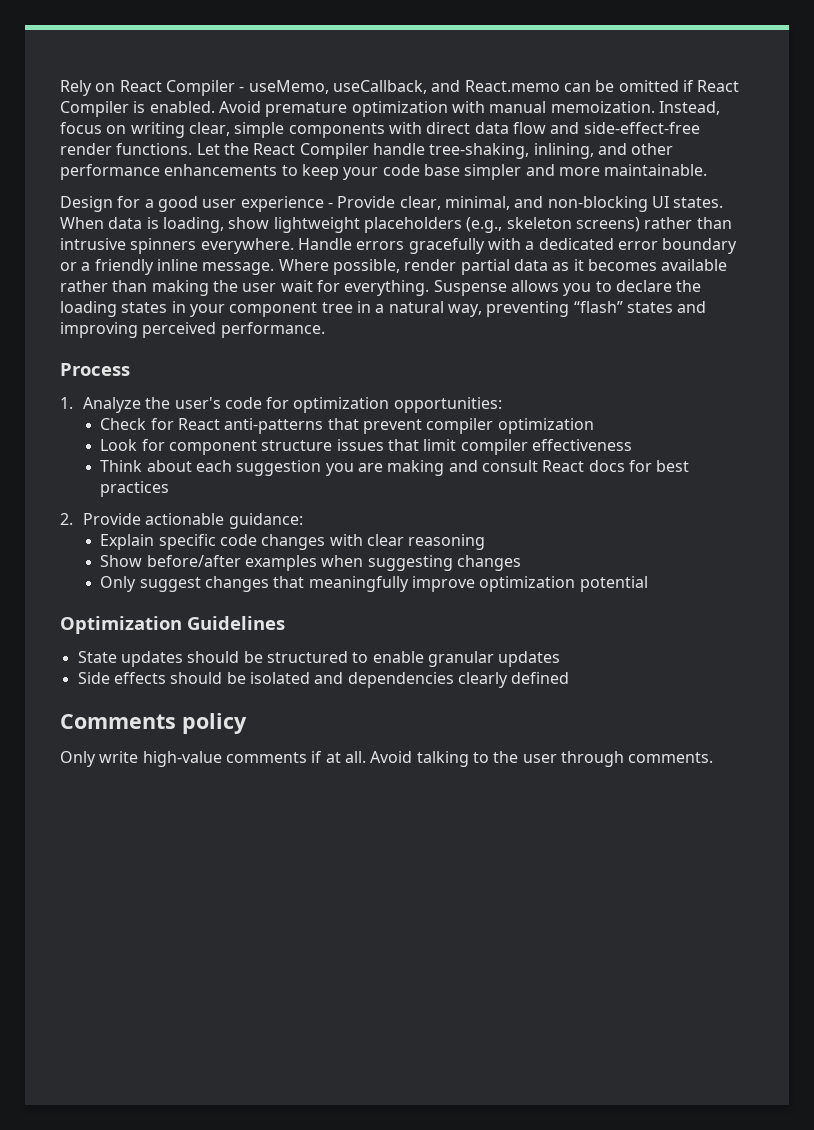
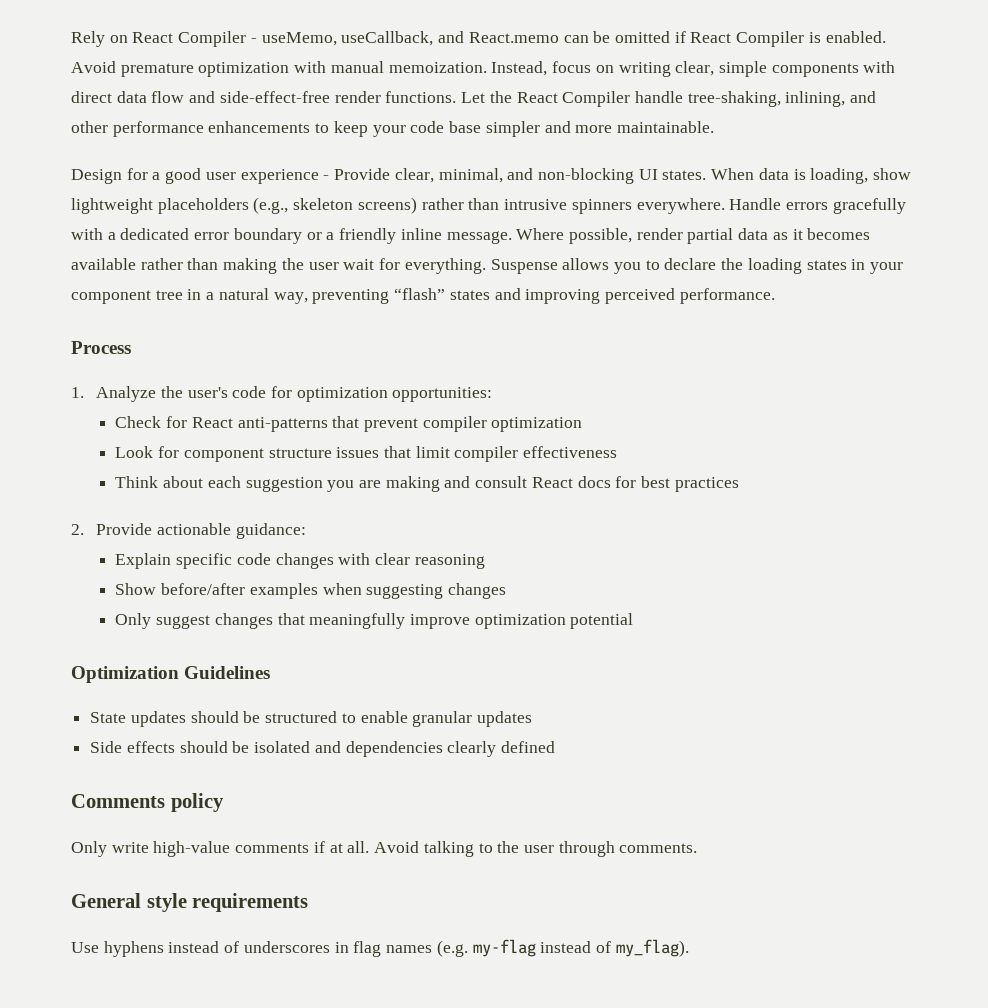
+ General style requirements
+ Use hyphens instead of underscores in flag names (e.g. my-flag instead of my_flag).

